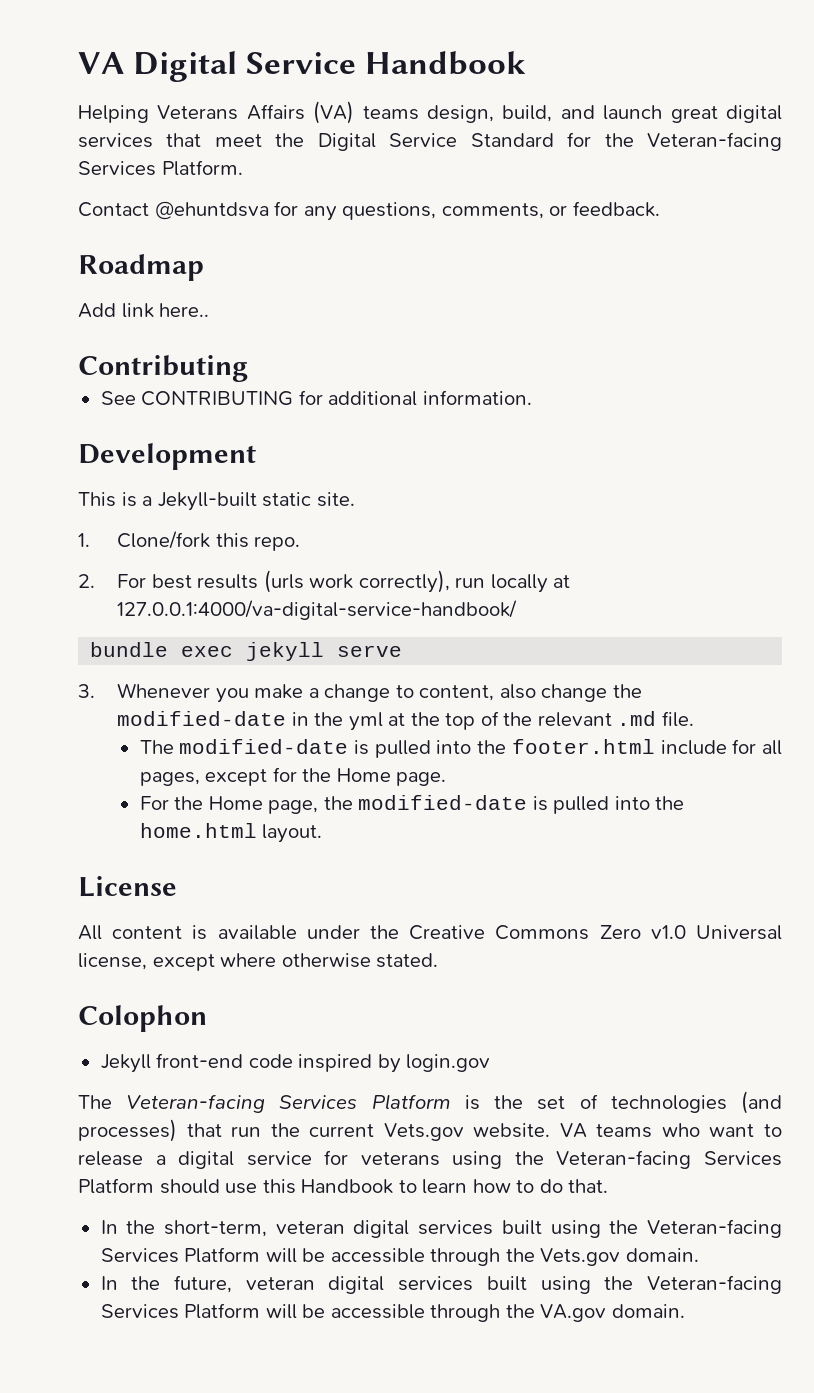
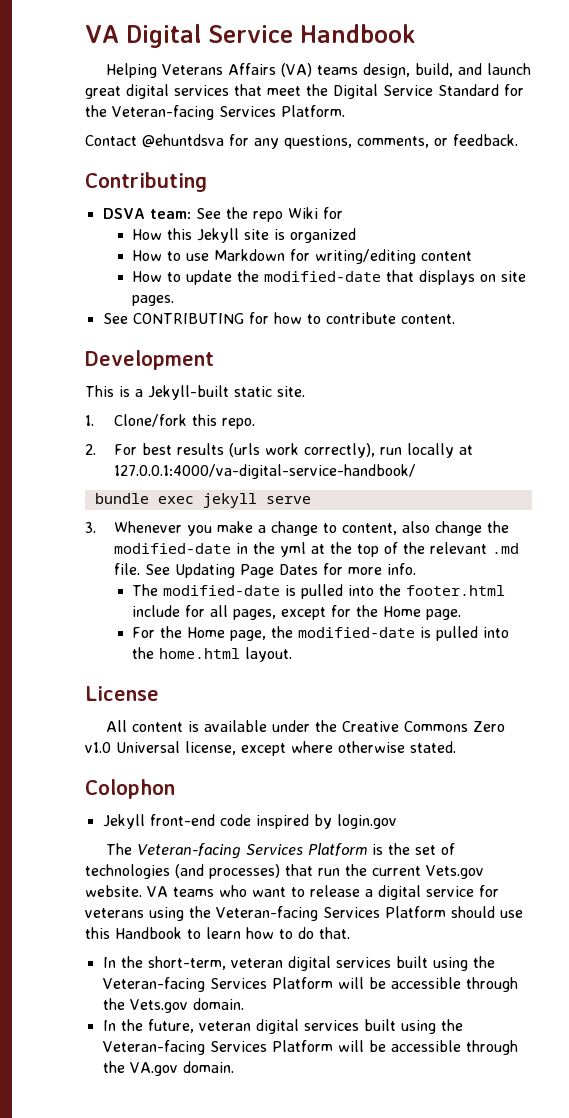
- Roadmap
- Add link here..
  Contributing
+ DSVA team: See the repo Wiki for
+ How this Jekyll site is organized
+ How to use Markdown for writing/editing content
+ How to update the modified-date that displays on site pages.
- See CONTRIBUTING for additional information.
+ See CONTRIBUTING for how to contribute content.
+ See Updating Page Dates for more info.

